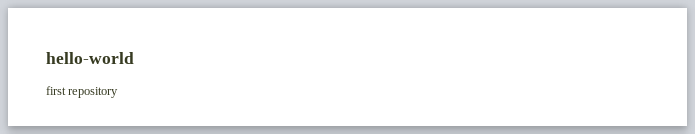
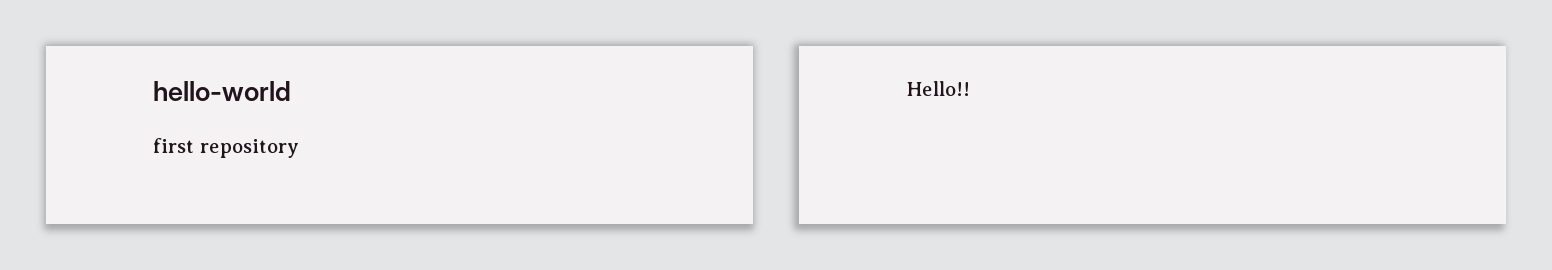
+ Hello!!

